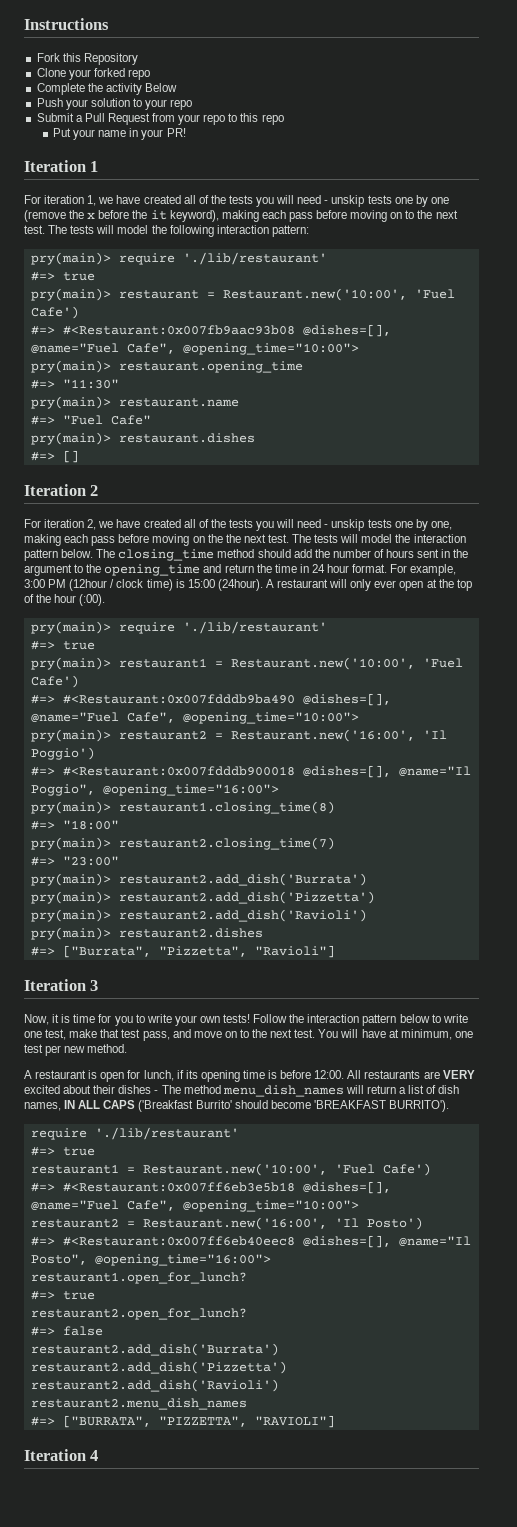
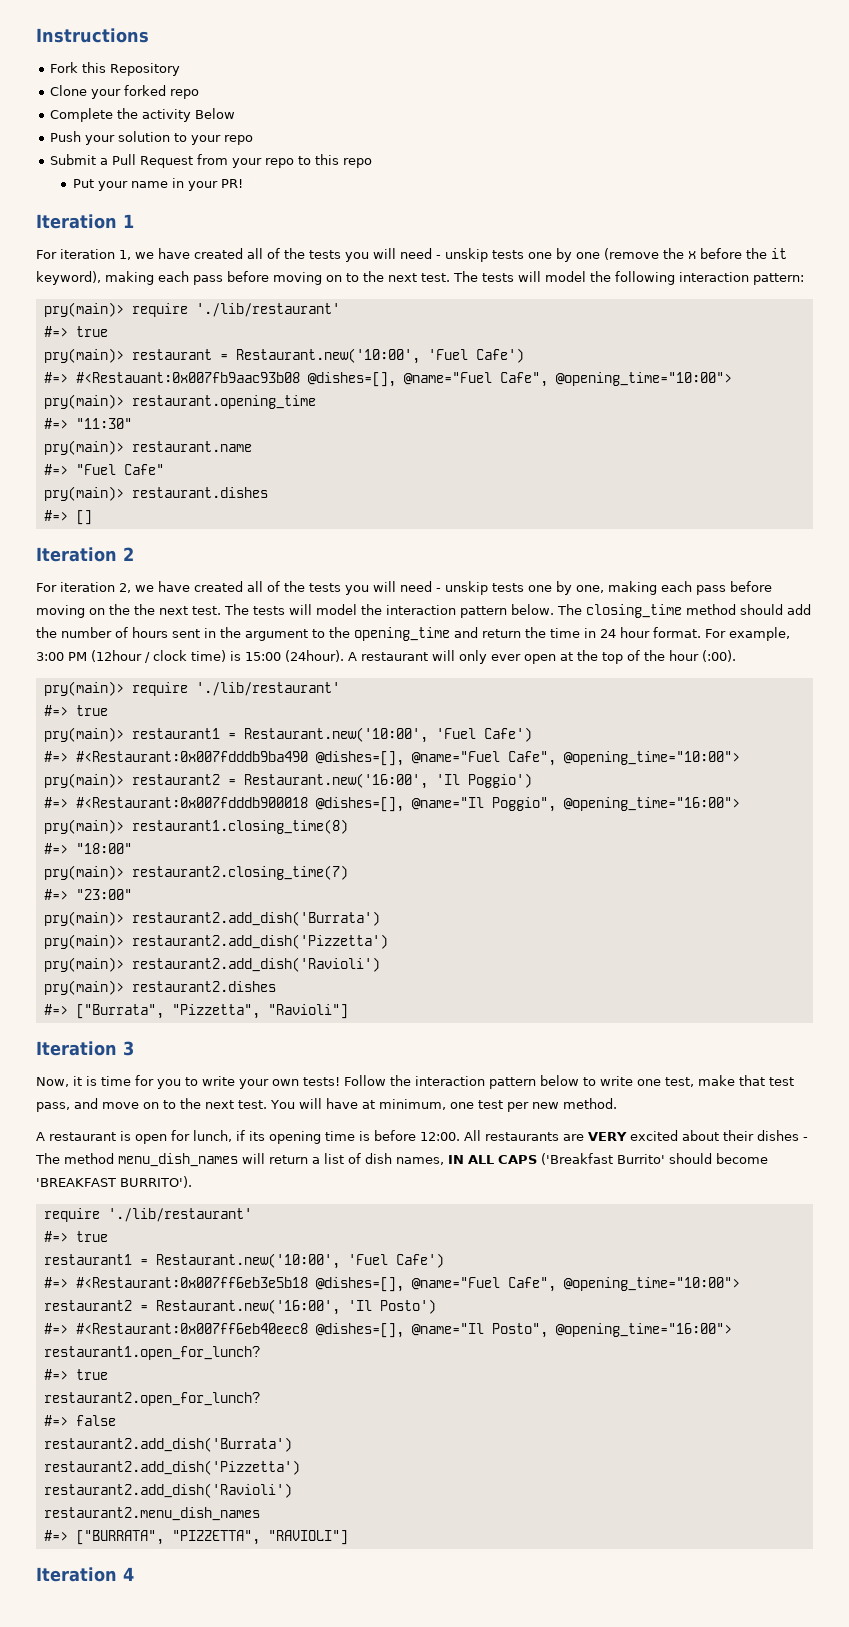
- #=> #<Restaurant:0x007fb9aac93b08 @dishes=[], @name="Fuel Cafe", @opening_time="10:00">
+ #=> #<Restauant:0x007fb9aac93b08 @dishes=[], @name="Fuel Cafe", @opening_time="10:00">

